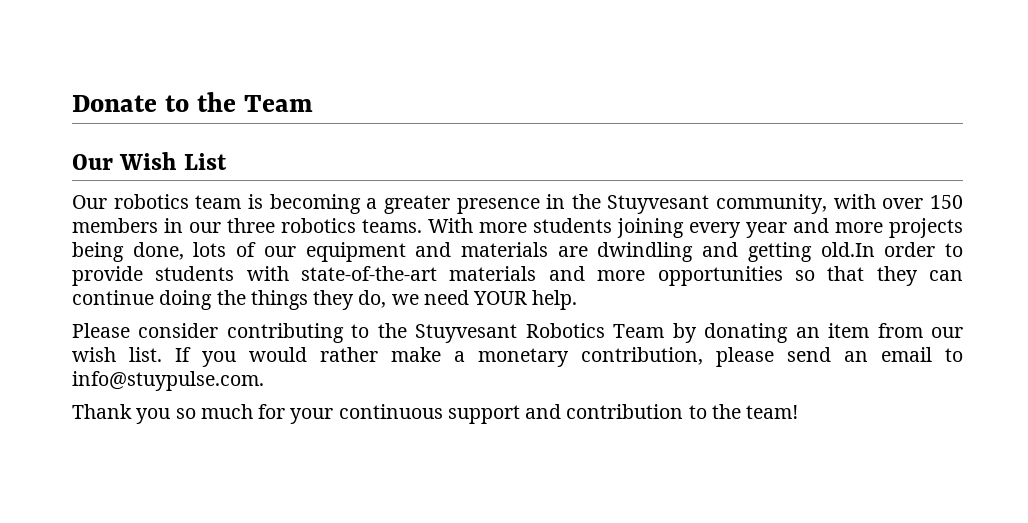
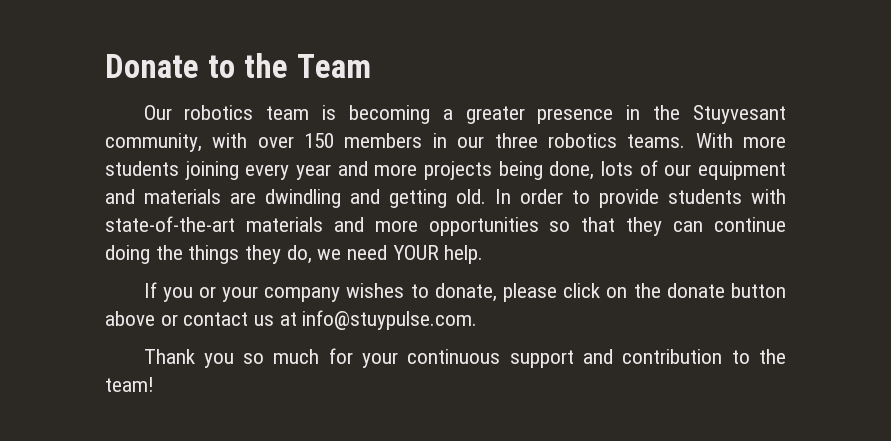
- Our Wish List
- With more students joining every year and more projects being done, lots of our equipment and materials are dwindling and getting old.In order to provide students with state-of-the-art materials and more opportunities so that they can continue doing the things they do, we need YOUR help.
+ With more students joining every year and more projects being done, lots of our equipment and materials are dwindling and getting old. In order to provide students with state-of-the-art materials and more opportunities so that they can continue doing the things they do, we need YOUR help.
- Please consider contributing to the Stuyvesant Robotics Team by donating an item from our wish list. If you would rather make a monetary contribution, please send an email to info@stuypulse.com.
+ If you or your company wishes to donate, please click on the donate button above or contact us at info@stuypulse.com.

